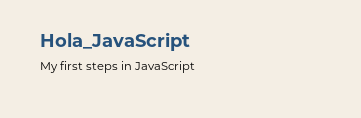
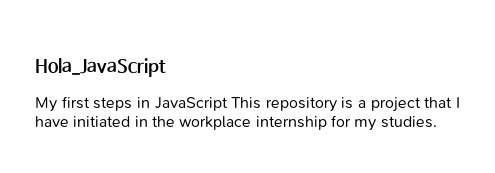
- My first steps in JavaScript
+ My first steps in JavaScript This repository is a project that I have initiated in the workplace internship for my studies.

